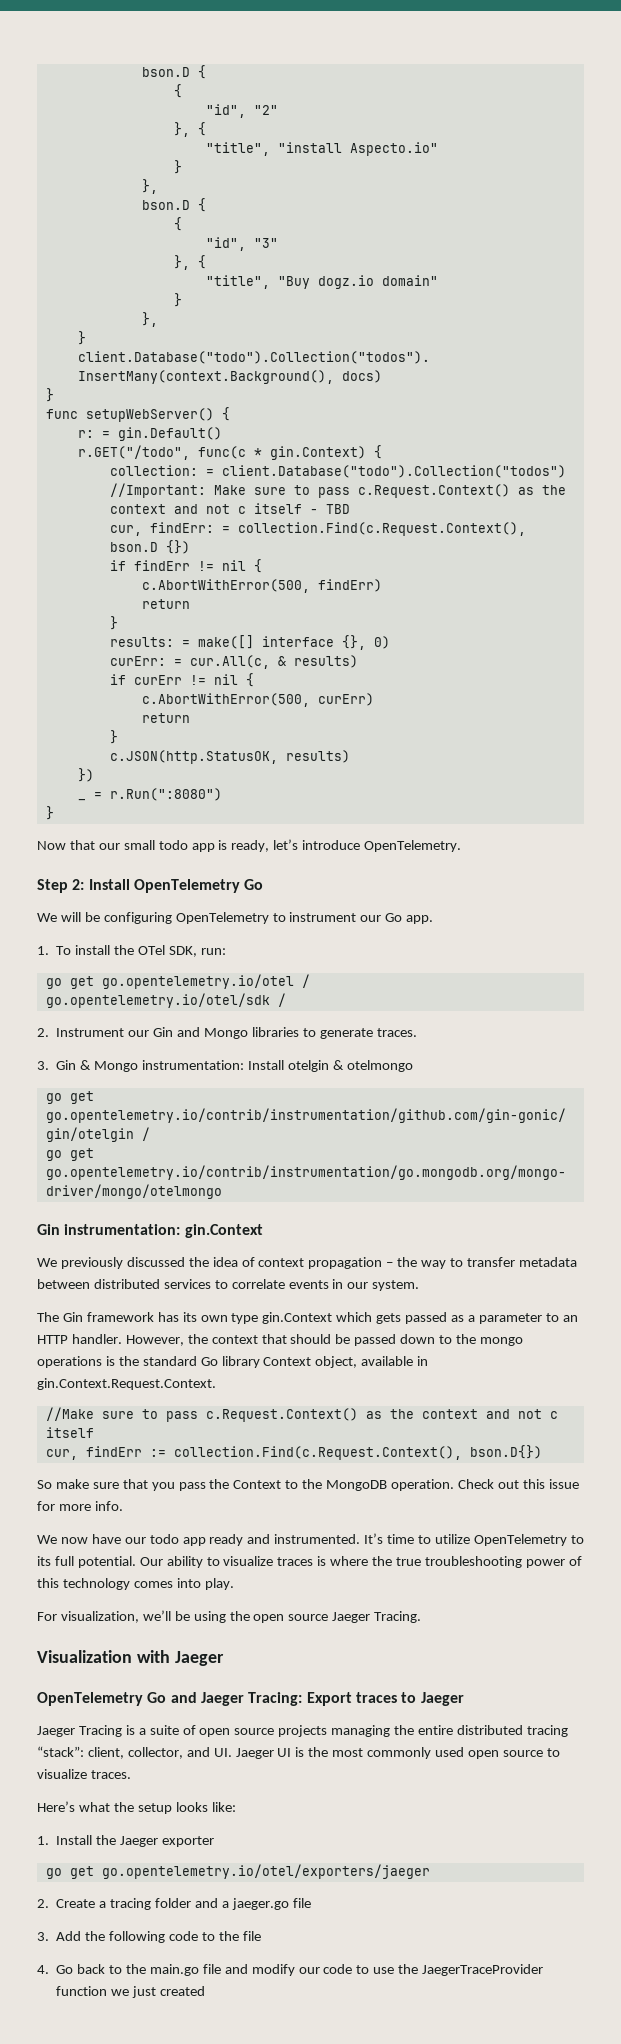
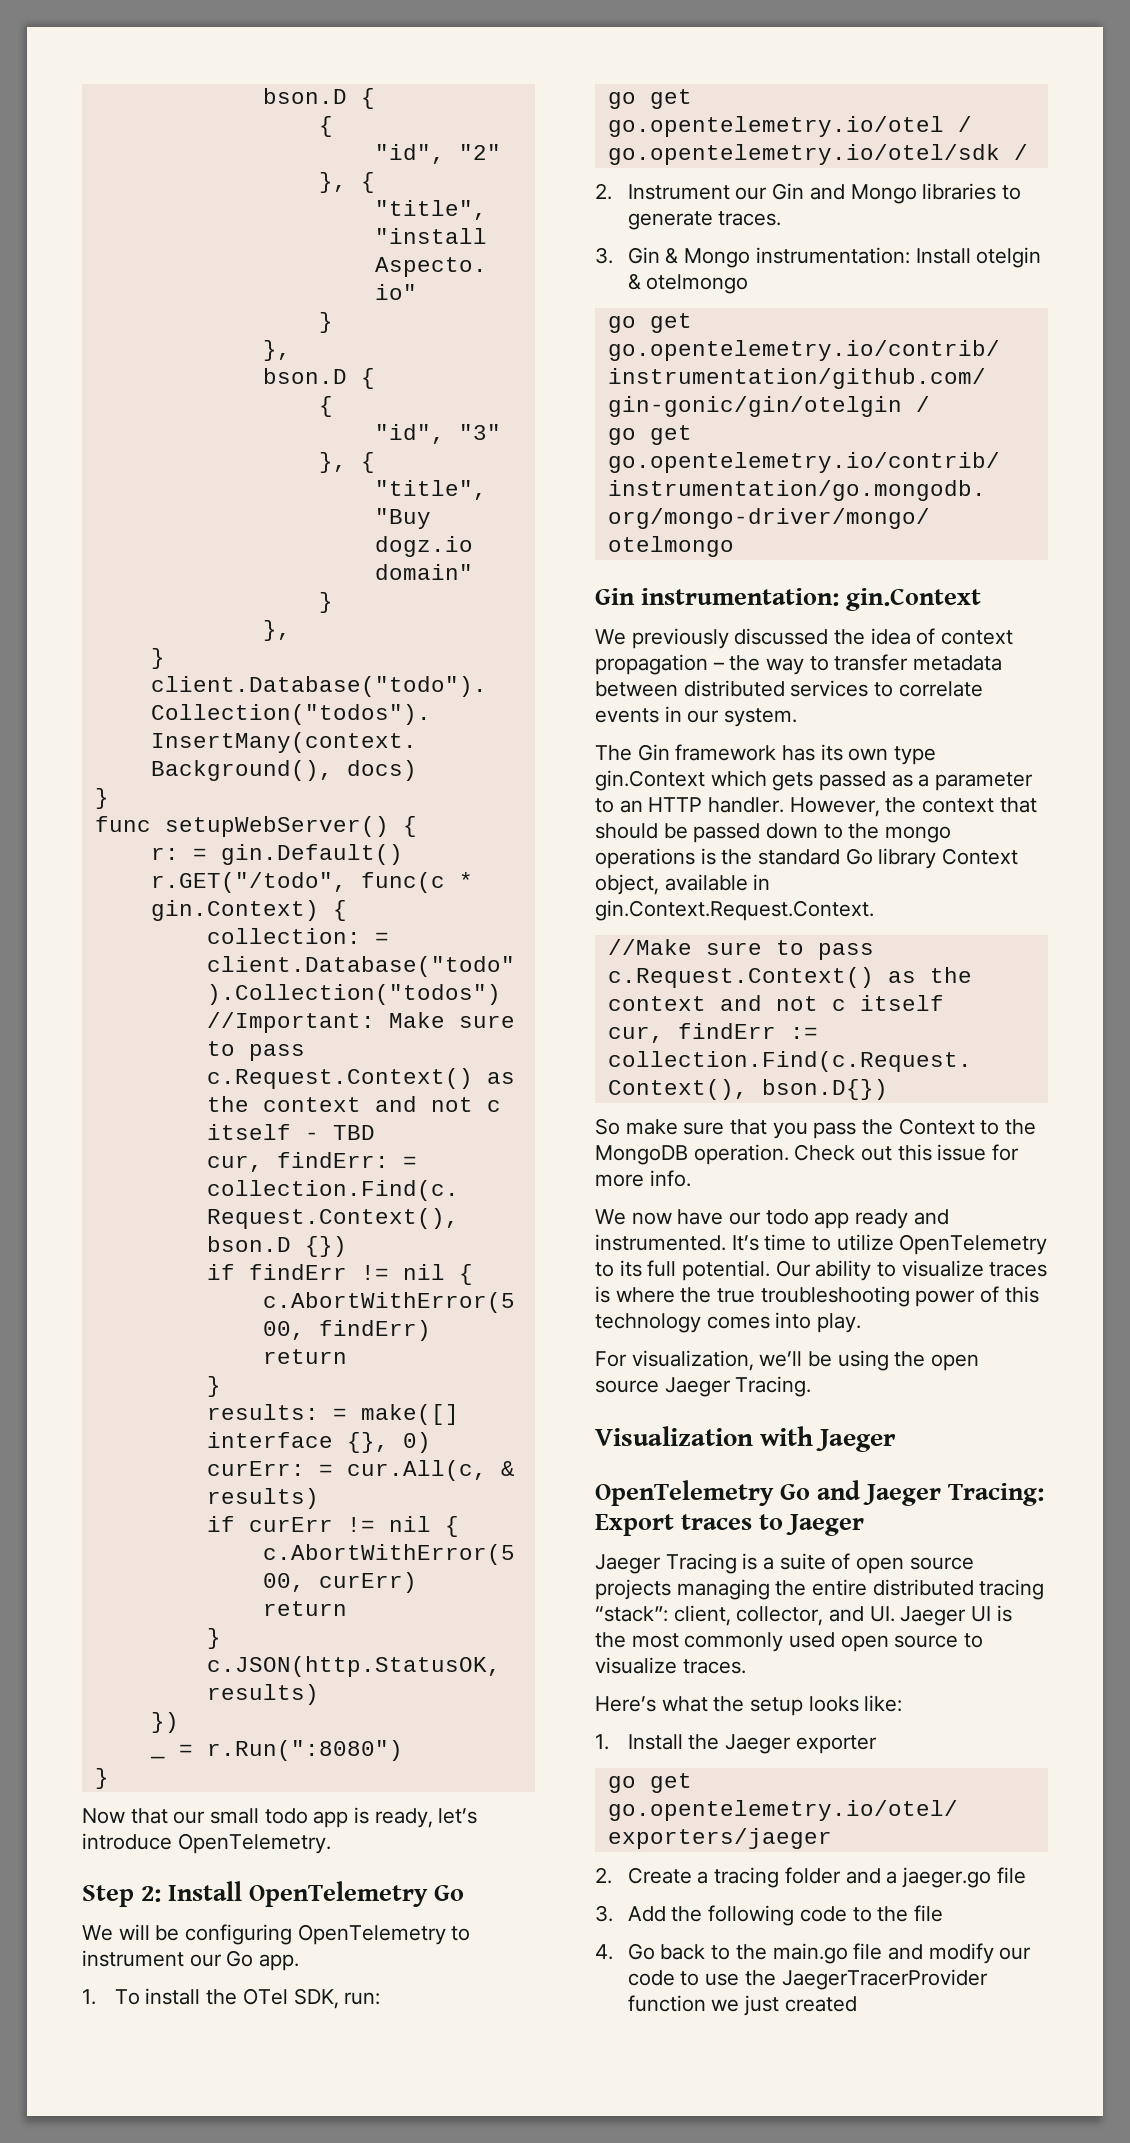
- 4. Go back to the main.go file and modify our code to use the JaegerTraceProvider function we just created
+ 4. Go back to the main.go file and modify our code to use the JaegerTracerProvider function we just created

